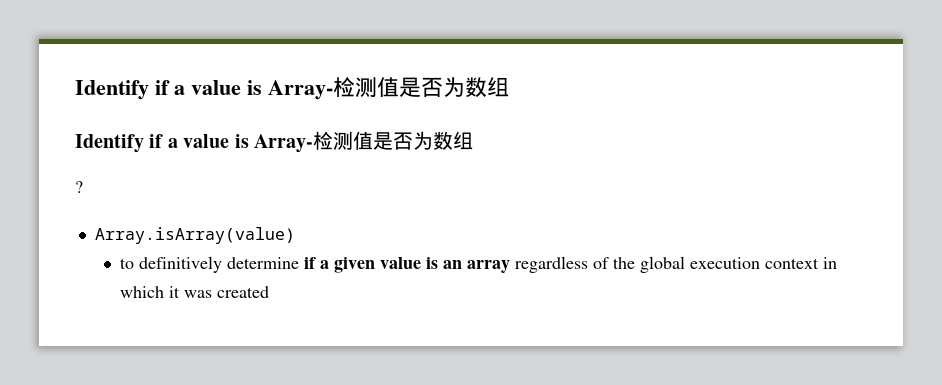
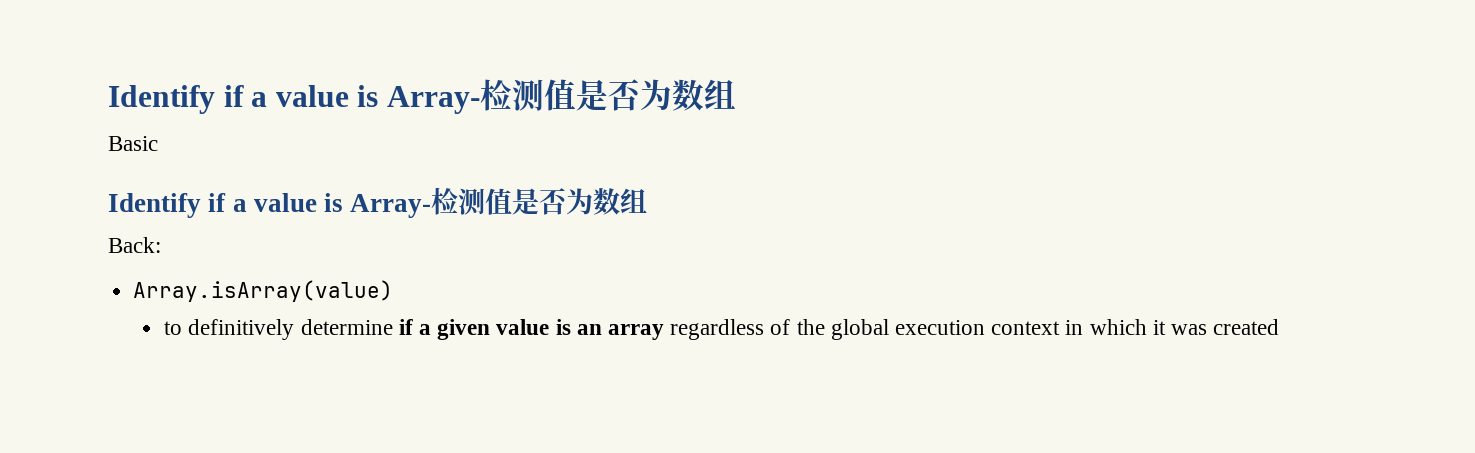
+ Basic
- ?
+ Back:

